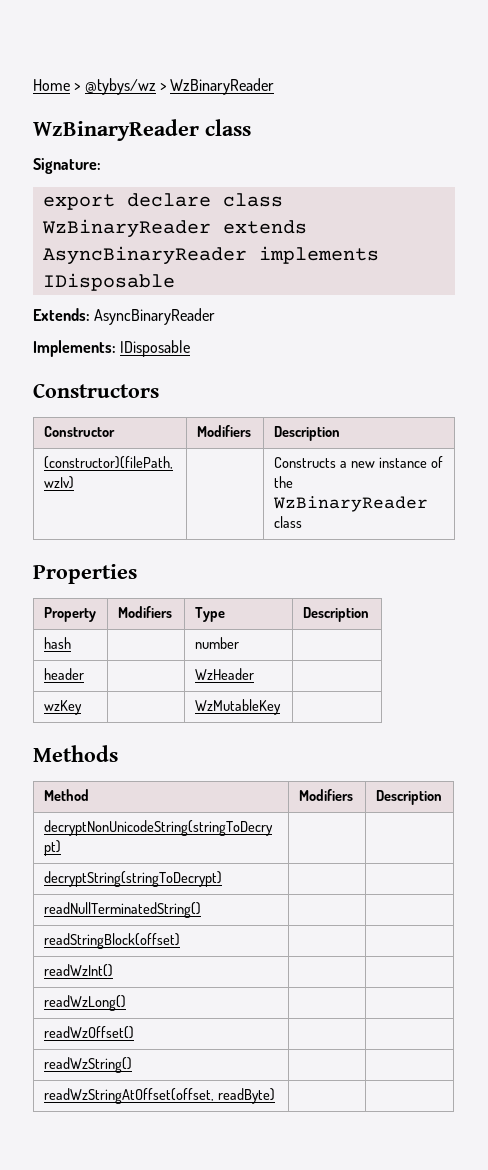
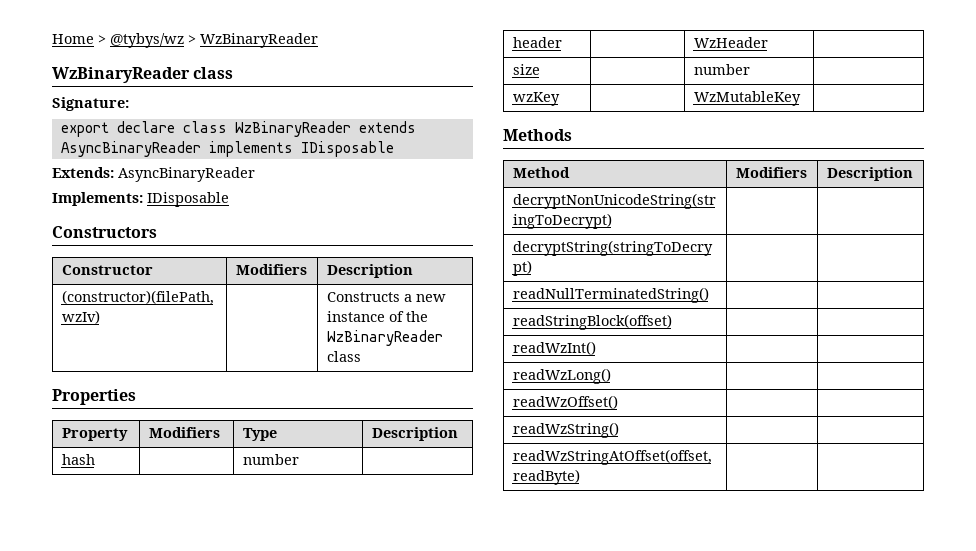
+ size | | number |

